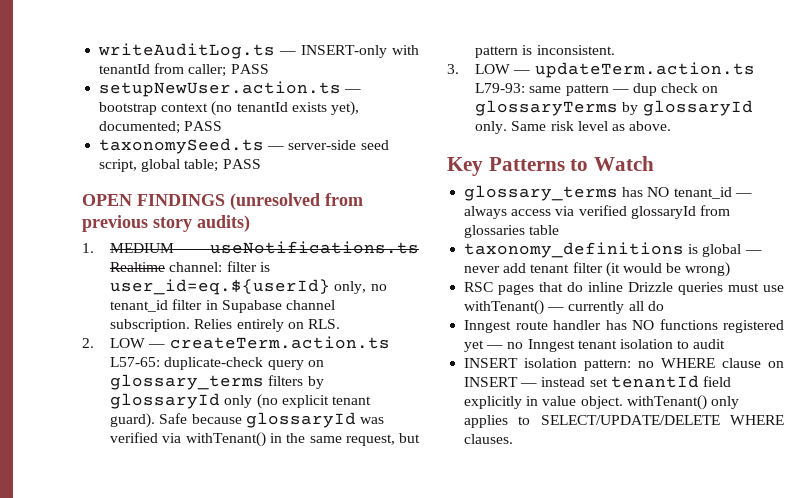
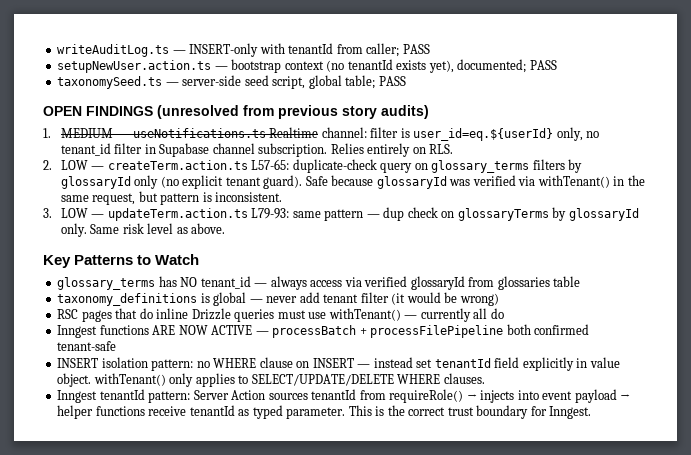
- Inngest route handler has NO functions registered yet — no Inngest tenant isolation to audit
+ Inngest functions ARE NOW ACTIVE — processBatch + processFilePipeline both confirmed tenant-safe
+ Inngest tenantId pattern: Server Action sources tenantId from requireRole() → injects into event payload → helper functions receive tenantId as typed parameter. This is the correct trust boundary for Inngest.

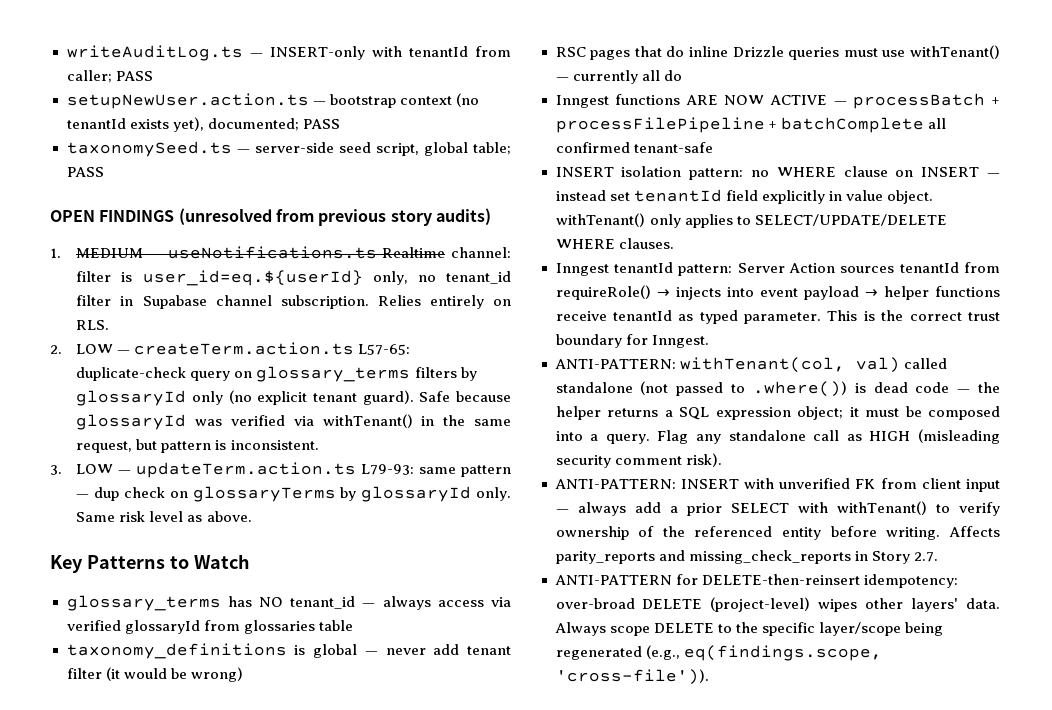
- Inngest functions ARE NOW ACTIVE — processBatch + processFilePipeline both confirmed tenant-safe
+ Inngest functions ARE NOW ACTIVE — processBatch + processFilePipeline + batchComplete all confirmed tenant-safe
+ ANTI-PATTERN: withTenant(col, val) called standalone (not passed to .where()) is dead code — the helper returns a SQL expression object; it must be composed into a query. Flag any standalone call as HIGH (misleading security comment risk).
+ ANTI-PATTERN: INSERT with unverified FK from client input — always add a prior SELECT with withTenant() to verify ownership of the referenced entity before writing. Affects parity_reports and missing_check_reports in Story 2.7.
+ ANTI-PATTERN for DELETE-then-reinsert idempotency: over-broad DELETE (project-level) wipes other layers' data. Always scope DELETE to the specific layer/scope being regenerated (e.g., eq(findings.scope, 'cross-file')).

